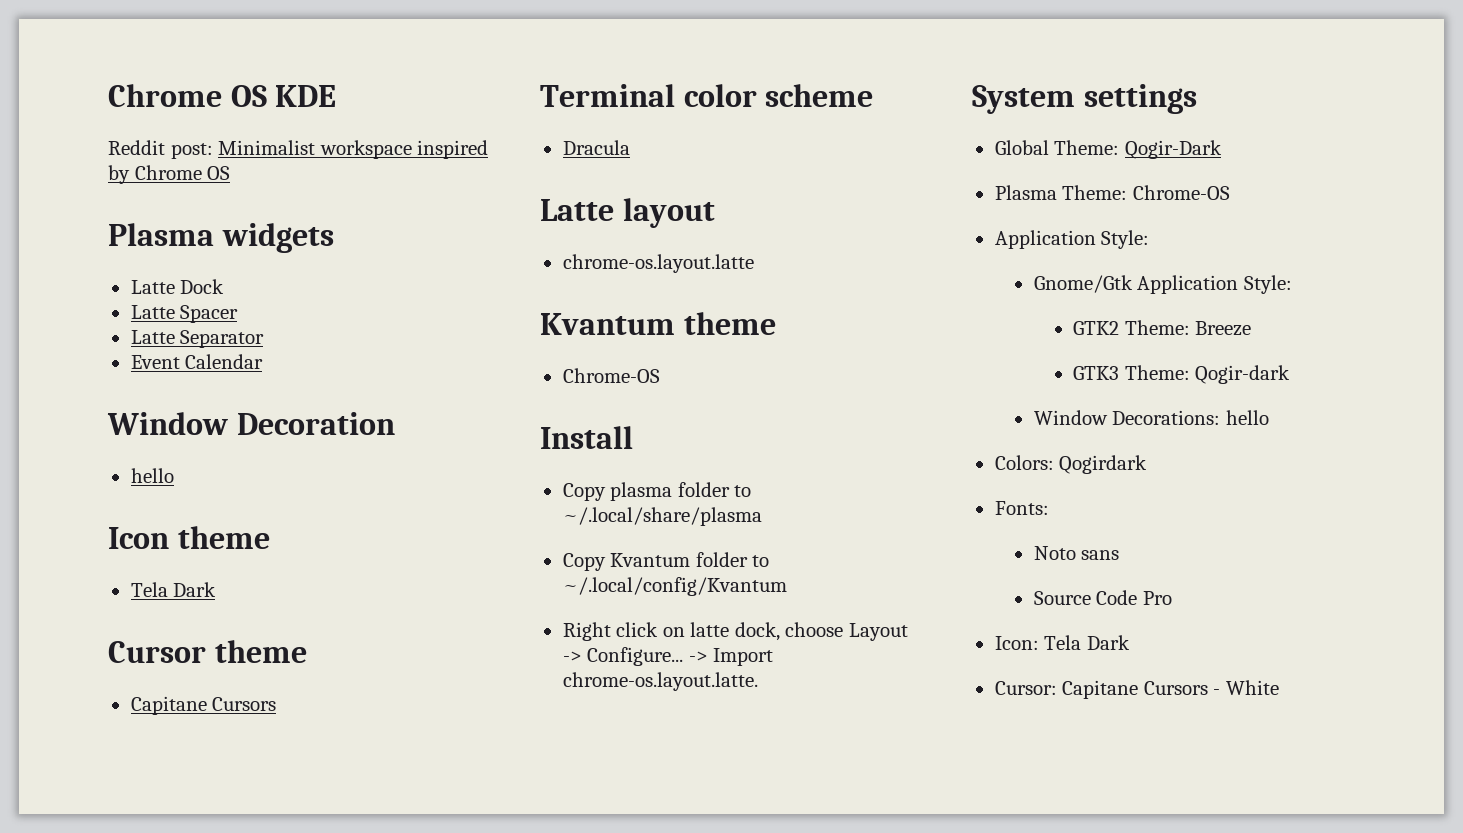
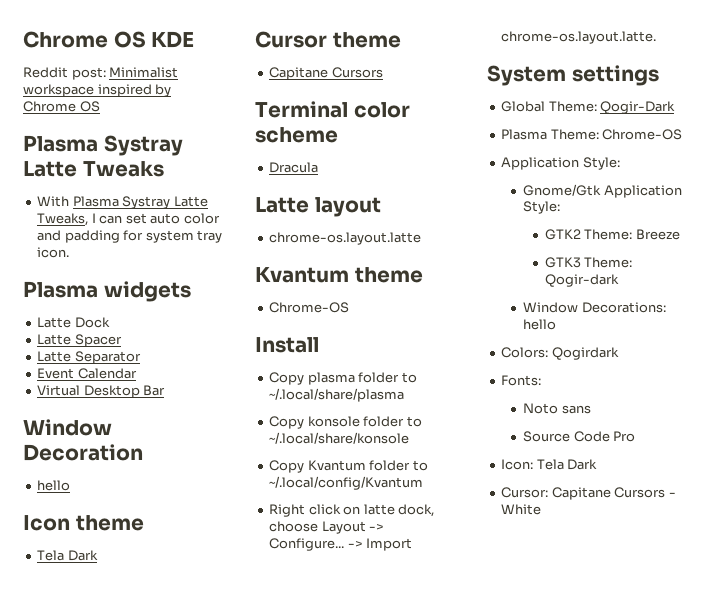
+ Plasma Systray Latte Tweaks
+ With Plasma Systray Latte Tweaks, I can set auto color and padding for system tray icon.
+ Virtual Desktop Bar
+ Copy konsole folder to ~/.local/share/konsole

